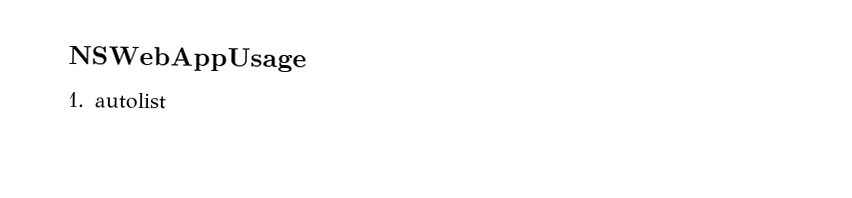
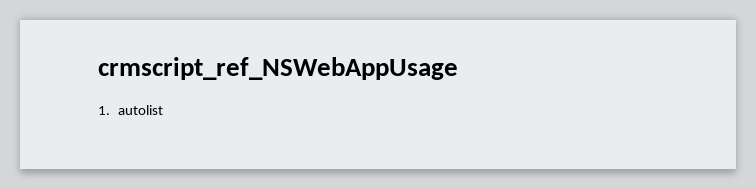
- NSWebAppUsage
+ crmscript_ref_NSWebAppUsage

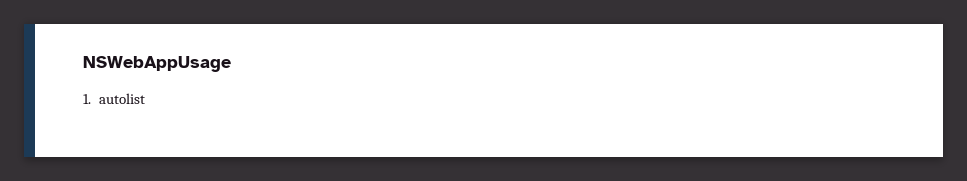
- crmscript_ref_NSWebAppUsage
+ NSWebAppUsage

